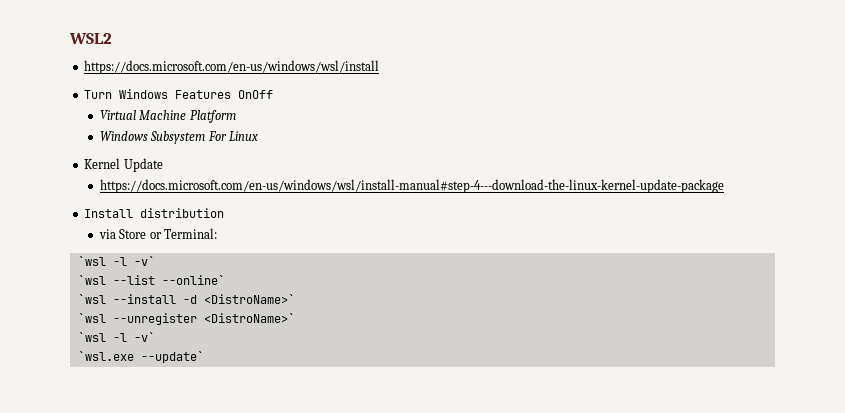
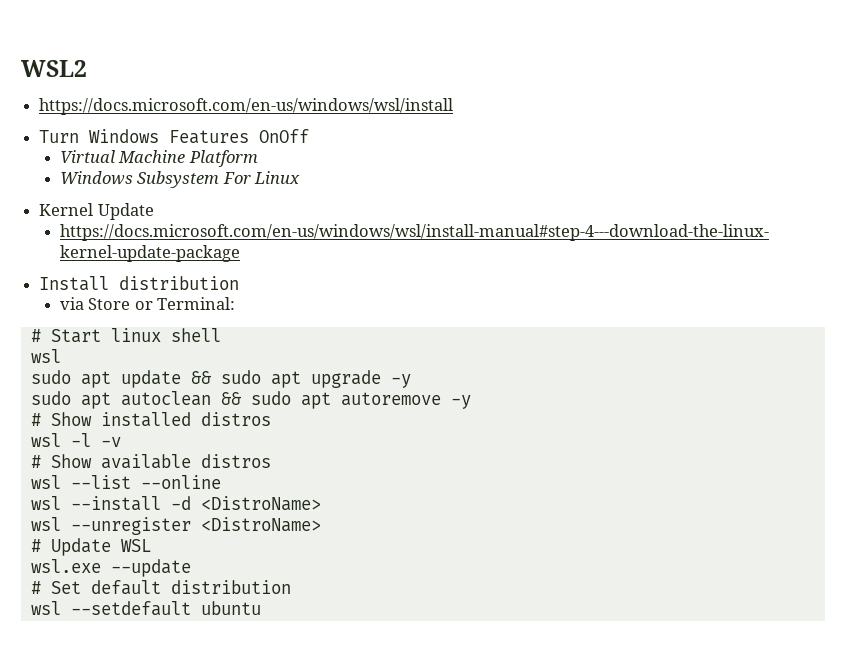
  via Store or Terminal:
- `wsl -l -v`
- `wsl --list --online`
- `wsl --install -d <DistroName>`
- `wsl --unregister <DistroName>`
- `wsl -l -v`
- `wsl.exe --update`
+ # Start linux shell
+ wsl
+ sudo apt update && sudo apt upgrade -y
+ sudo apt autoclean && sudo apt autoremove -y
+ # Show installed distros
+ wsl -l -v
+ # Show available distros
+ wsl --list --online
+ wsl --install -d <DistroName>
+ wsl --unregister <DistroName>
+ # Update WSL
+ wsl.exe --update
+ # Set default distribution
+ wsl --setdefault ubuntu

